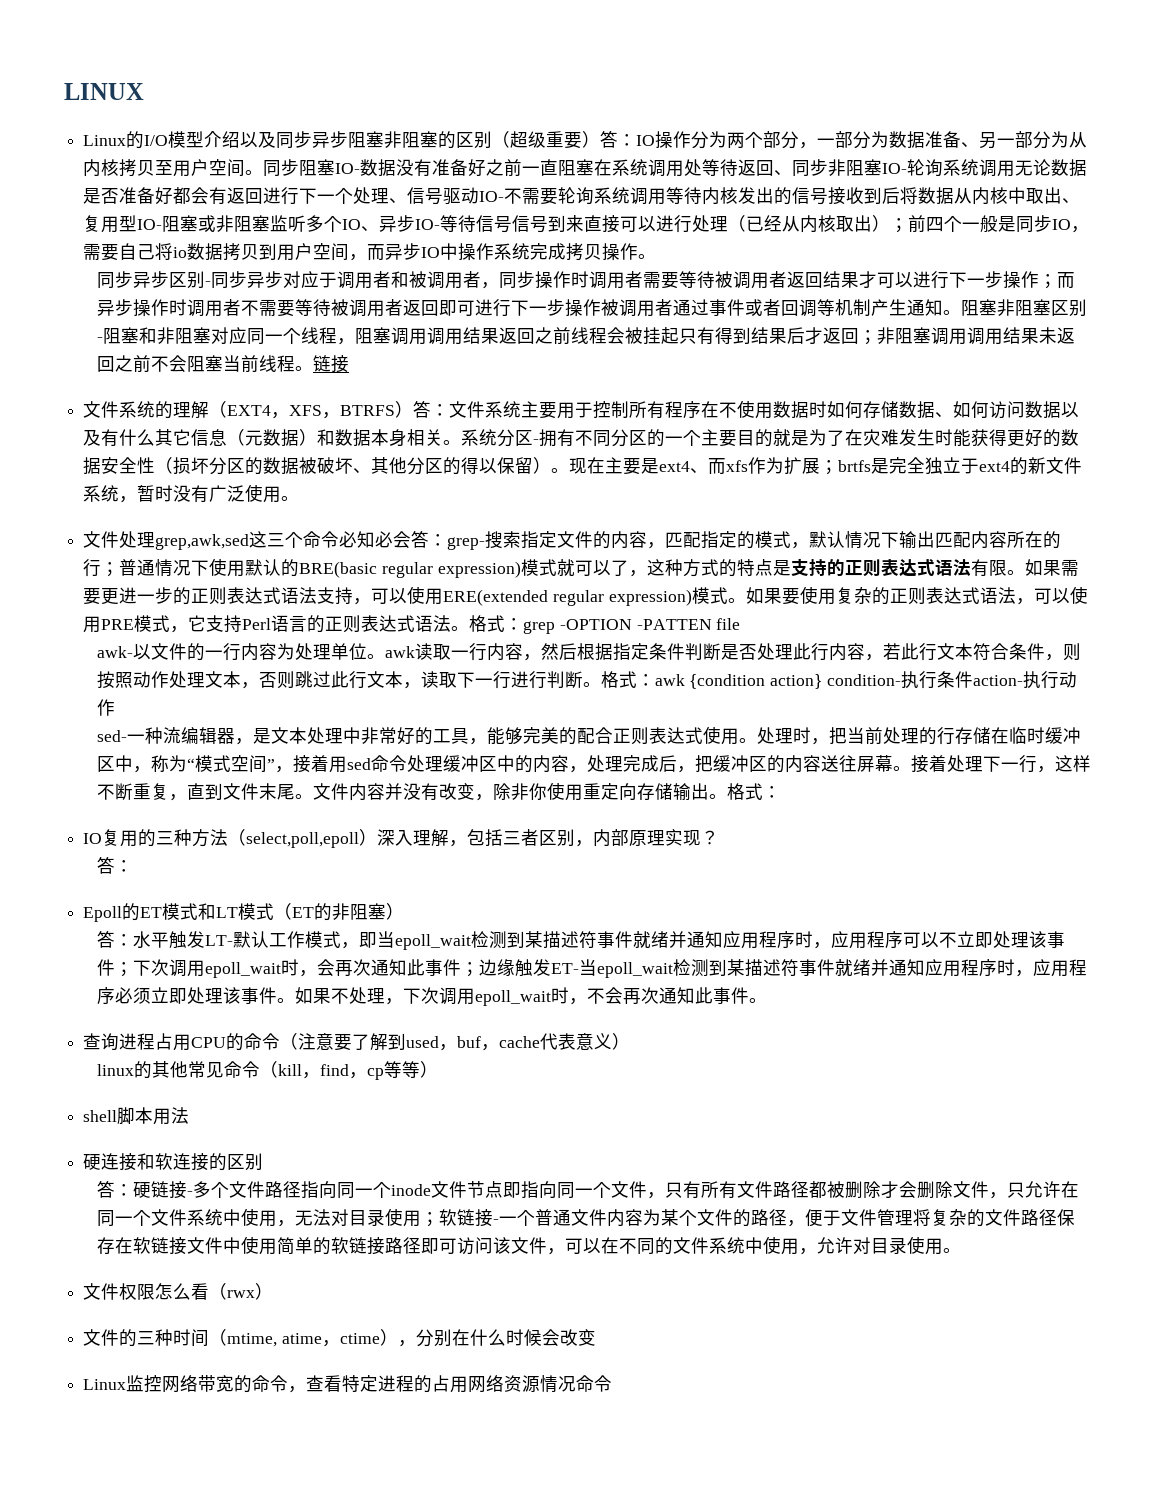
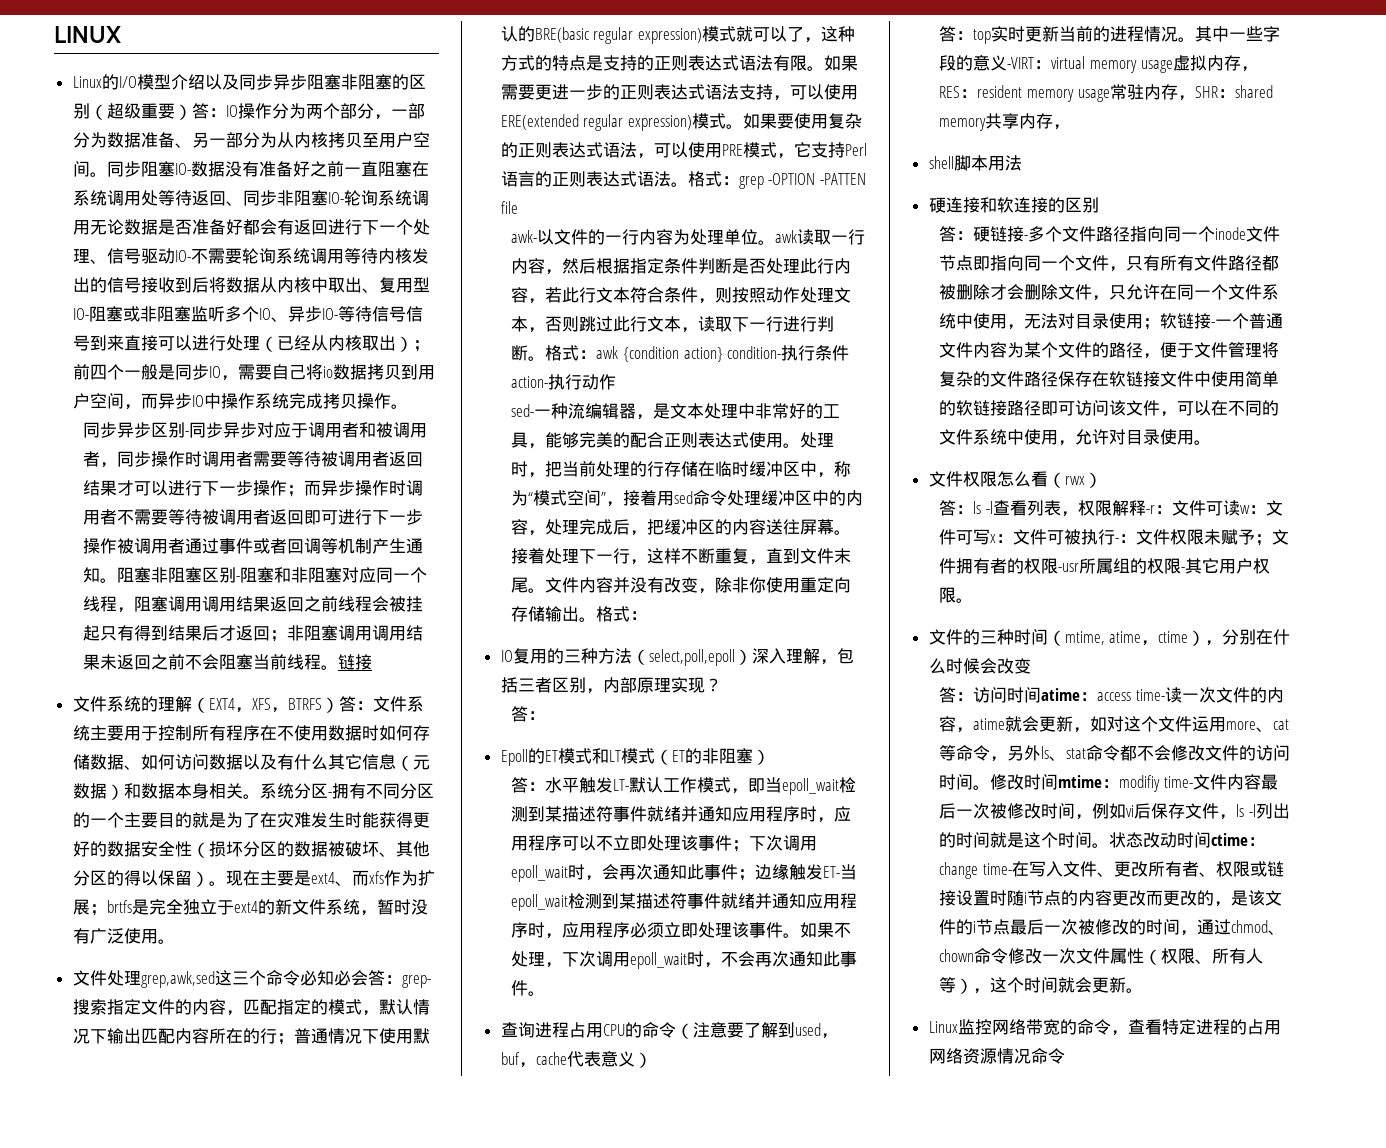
- linux的其他常见命令（kill，find，cp等等）
+ 答：top实时更新当前的进程情况。其中一些字段的意义-VIRT：virtual memory usage虚拟内存，RES：resident memory usage常驻内存，SHR：shared memory共享内存，
+ 答：ls -l查看列表，权限解释-r：文件可读w：文件可写x：文件可被执行-：文件权限未赋予；文件拥有者的权限-usr所属组的权限-其它用户权限。
+ 答：访问时间atime：access time-读一次文件的内容，atime就会更新，如对这个文件运用more、cat等命令，另外ls、stat命令都不会修改文件的访问时间。修改时间mtime：modifiy time-文件内容最后一次被修改时间，例如vi后保存文件，ls -l列出的时间就是这个时间。状态改动时间ctime：change time-在写入文件、更改所有者、权限或链接设置时随i节点的内容更改而更改的，是该文件的i节点最后一次被修改的时间，通过chmod、chown命令修改一次文件属性（权限、所有人等），这个时间就会更新。

